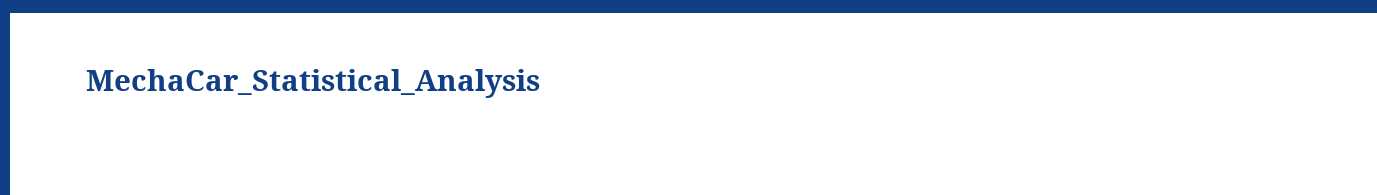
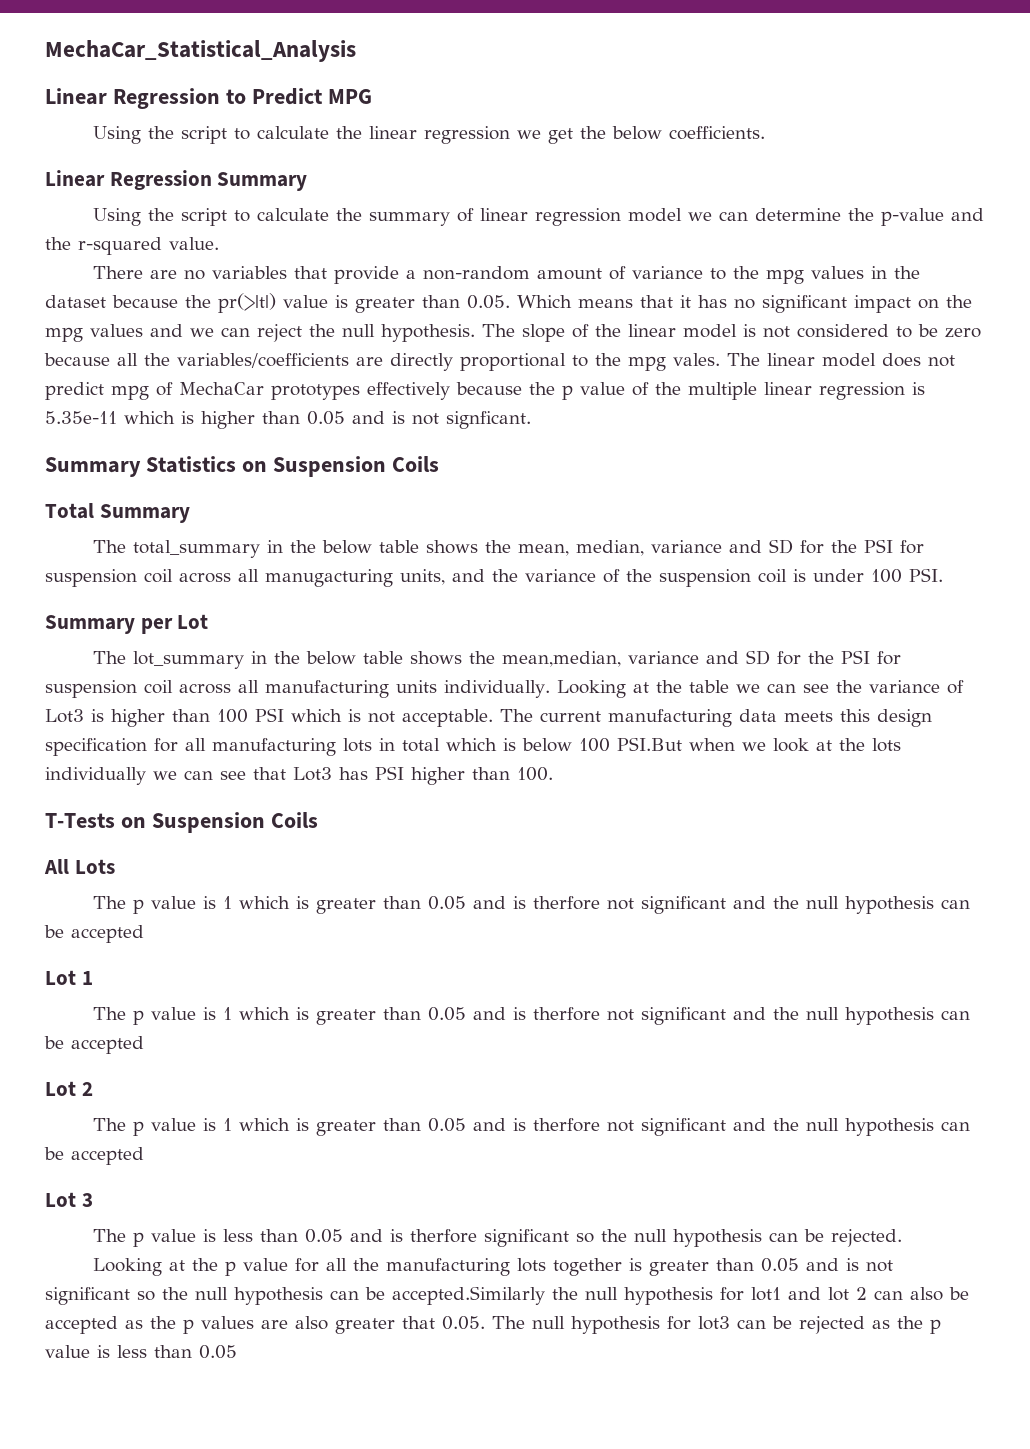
+ Linear Regression to Predict MPG
+ Using the script to calculate the linear regression we get the below coefficients.
+ Linear Regression Summary
+ Using the script to calculate the summary of linear regression model we can determine the p-value and the r-squared value.
+ There are no variables that provide a non-random amount of variance to the mpg values in the dataset because the pr(>|t|) value is greater than 0.05. Which means that it has no significant impact on the mpg values and we can reject the null hypothesis. The slope of the linear model is not considered to be zero because all the variables/coefficients are directly proportional to the mpg vales. The linear model does not predict mpg of MechaCar prototypes effectively because the p value of the multiple linear regression is 5.35e-11 which is higher than 0.05 and is not signficant.
+ Summary Statistics on Suspension Coils
+ Total Summary
+ The total_summary in the below table shows the mean, median, variance and SD for the PSI for suspension coil across all manugacturing units, and the variance of the suspension coil is under 100 PSI.
+ Summary per Lot
+ The lot_summary in the below table shows the mean,median, variance and SD for the PSI for suspension coil across all manufacturing units individually. Looking at the table we can see the variance of Lot3 is higher than 100 PSI which is not acceptable. The current manufacturing data meets this design specification for all manufacturing lots in total which is below 100 PSI.But when we look at the lots individually we can see that Lot3 has PSI higher than 100.
+ T-Tests on Suspension Coils
+ All Lots
+ The p value is 1 which is greater than 0.05 and is therfore not significant and the null hypothesis can be accepted
+ Lot 1
+ The p value is 1 which is greater than 0.05 and is therfore not significant and the null hypothesis can be accepted
+ Lot 2
+ The p value is 1 which is greater than 0.05 and is therfore not significant and the null hypothesis can be accepted
+ Lot 3
+ The p value is less than 0.05 and is therfore significant so the null hypothesis can be rejected.
+ Looking at the p value for all the manufacturing lots together is greater than 0.05 and is not significant so the null hypothesis can be accepted.Similarly the null hypothesis for lot1 and lot 2 can also be accepted as the p values are also greater that 0.05. The null hypothesis for lot3 can be rejected as the p value is less than 0.05

